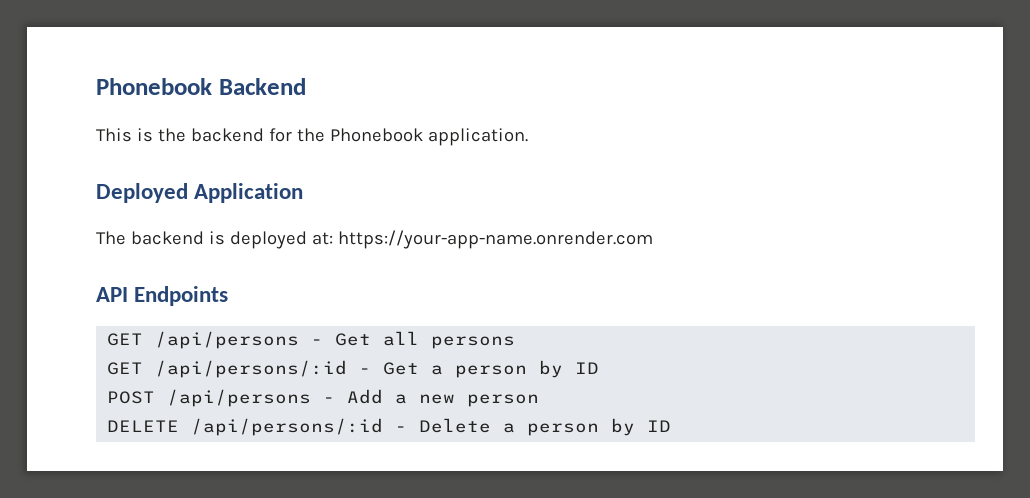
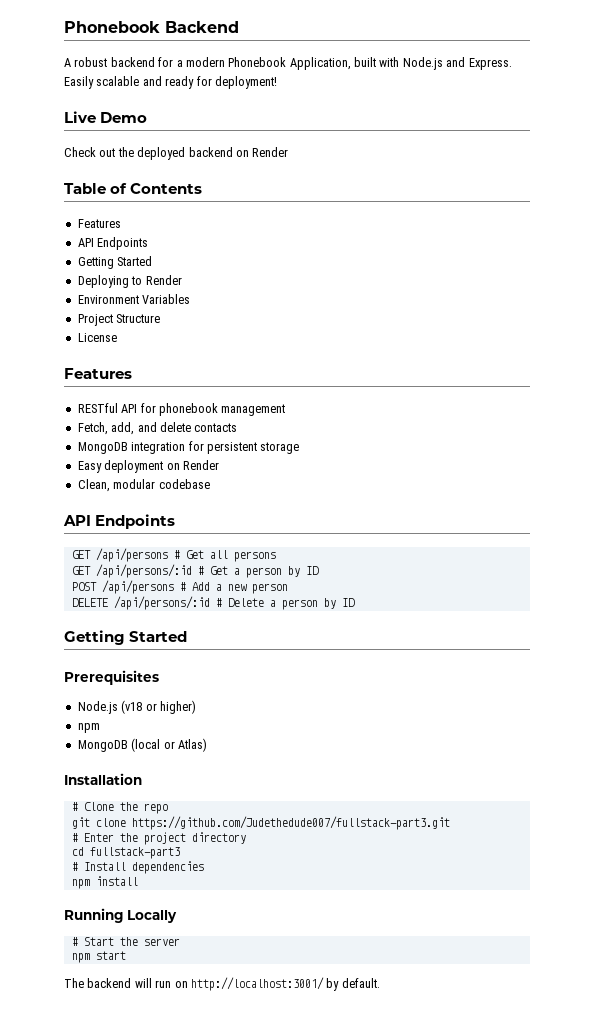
- This is the backend for the Phonebook application.
- Deployed Application
- The backend is deployed at: https://your-app-name.onrender.com
+ A robust backend for a modern Phonebook Application, built with Node.js and Express. Easily scalable and ready for deployment!
+ Live Demo
+ Check out the deployed backend on Render
+ Table of Contents
+ Features
+ API Endpoints
+ Getting Started
+ Deploying to Render
+ Environment Variables
+ Project Structure
+ License
+ Features
+ RESTful API for phonebook management
+ Fetch, add, and delete contacts
+ MongoDB integration for persistent storage
+ Easy deployment on Render
+ Clean, modular codebase
- GET /api/persons - Get all persons
+ GET /api/persons # Get all persons
- GET /api/persons/:id - Get a person by ID
+ GET /api/persons/:id # Get a person by ID
- POST /api/persons - Add a new person
+ POST /api/persons # Add a new person
- DELETE /api/persons/:id - Delete a person by ID
+ DELETE /api/persons/:id # Delete a person by ID
+ Getting Started
+ Prerequisites
+ Node.js (v18 or higher)
+ npm
+ MongoDB (local or Atlas)
+ Installation
+ # Clone the repo
+ git clone https://github.com/Judethedude007/fullstack-part3.git
+ # Enter the project directory
+ cd fullstack-part3
+ # Install dependencies
+ npm install
+ Running Locally
+ # Start the server
+ npm start
+ The backend will run on http://localhost:3001/ by default.

